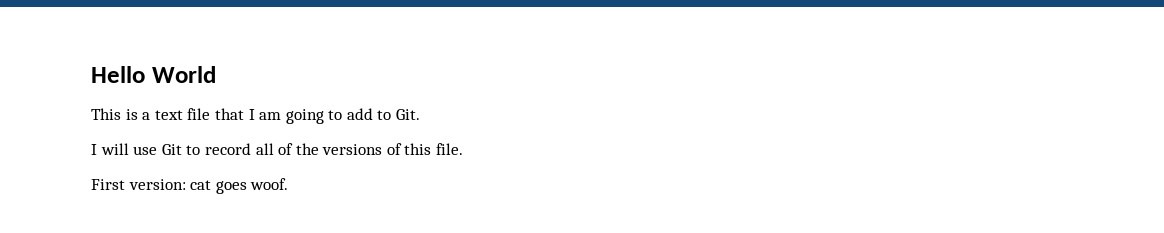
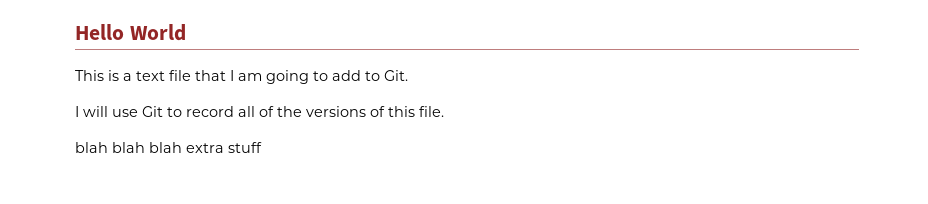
- First version: cat goes woof.
+ blah blah blah extra stuff

